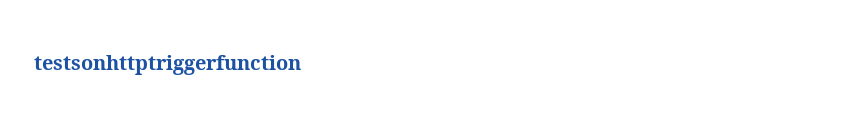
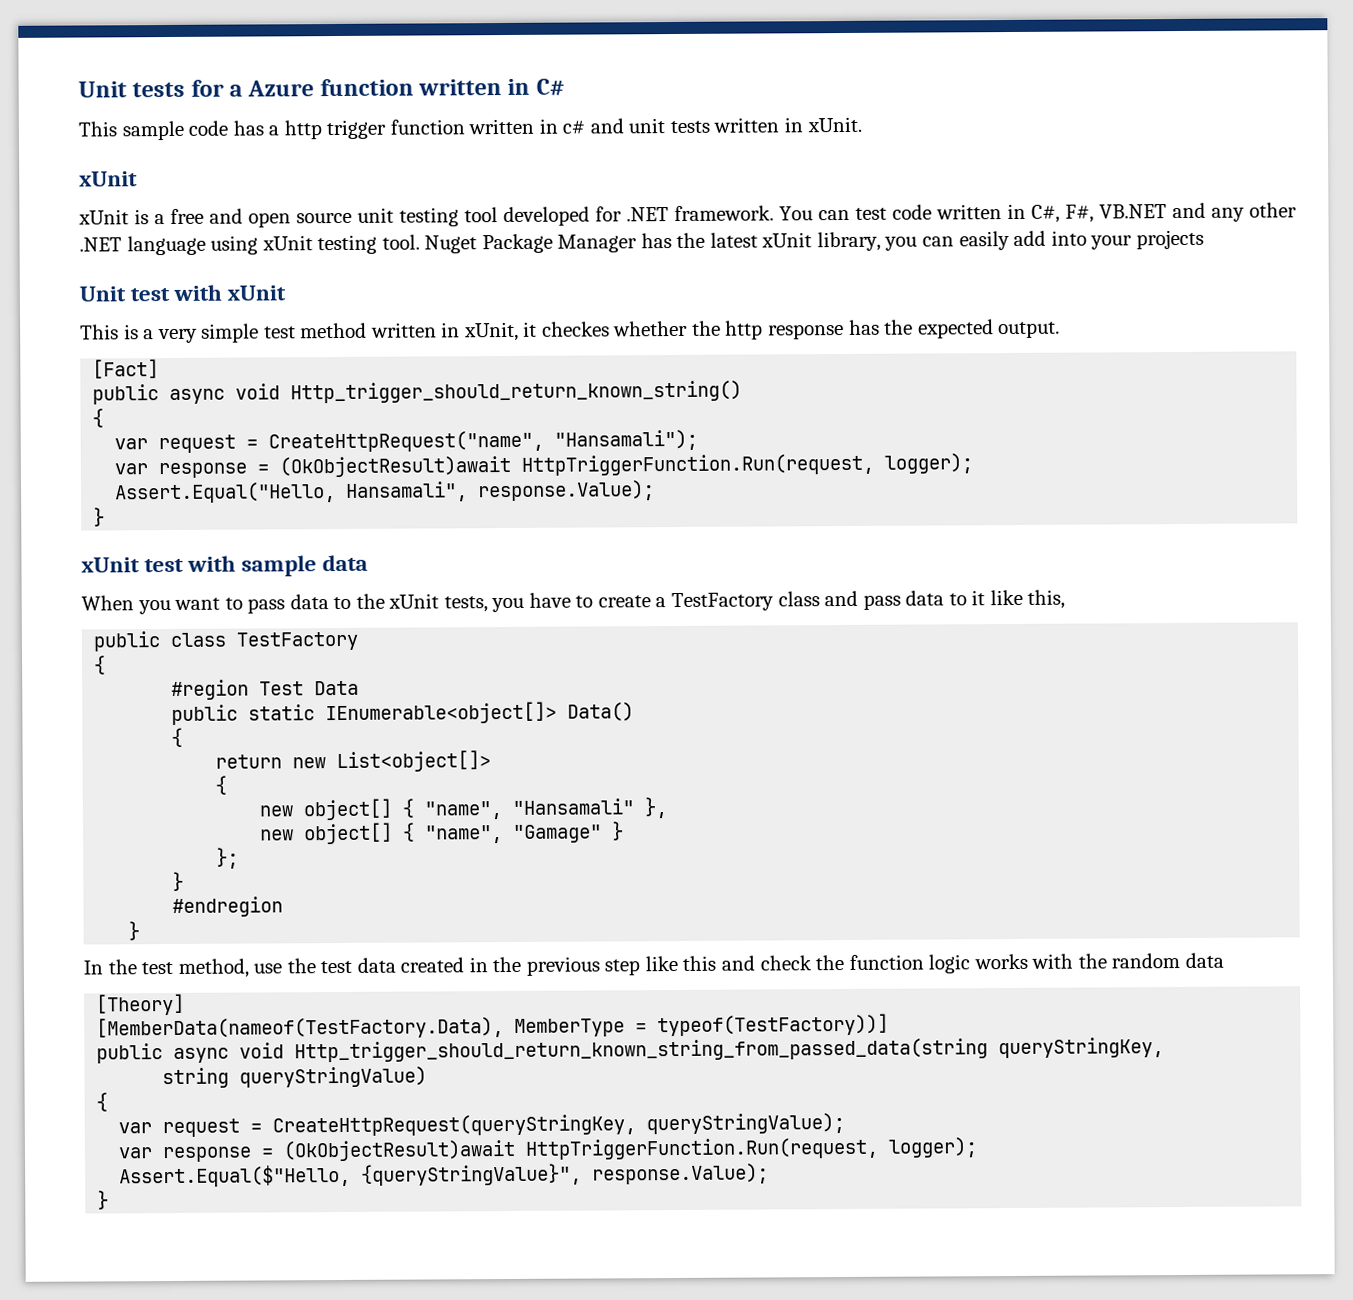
- testsonhttptriggerfunction
+ Unit tests for a Azure function written in C#
+ This sample code has a http trigger function written in c# and unit tests written in xUnit.
+ xUnit
+ xUnit is a free and open source unit testing tool developed for .NET framework. You can test code written in C#, F#, VB.NET and any other .NET language using xUnit testing tool. Nuget Package Manager has the latest xUnit library, you can easily add into your projects
+ Unit test with xUnit
+ This is a very simple test method written in xUnit, it checkes whether the http response has the expected output.
+ [Fact]
+ public async void Http_trigger_should_return_known_string()
+ {
+ var request = CreateHttpRequest("name", "Hansamali");
+ var response = (OkObjectResult)await HttpTriggerFunction.Run(request, logger);
+ Assert.Equal("Hello, Hansamali", response.Value);
+ }
+ xUnit test with sample data
+ When you want to pass data to the xUnit tests, you have to create a TestFactory class and pass data to it like this,
+ public class TestFactory
+ {
+ #region Test Data
+ public static IEnumerable<object[]> Data()
+ {
+ return new List<object[]>
+ {
+ new object[] { "name", "Hansamali" },
+ new object[] { "name", "Gamage" }
+ };
+ }
+ #endregion
+ }
+ In the test method, use the test data created in the previous step like this and check the function logic works with the random data
+ [Theory]
+ [MemberData(nameof(TestFactory.Data), MemberType = typeof(TestFactory))]
+ public async void Http_trigger_should_return_known_string_from_passed_data(string queryStringKey,
+ string queryStringValue)
+ {
+ var request = CreateHttpRequest(queryStringKey, queryStringValue);
+ var response = (OkObjectResult)await HttpTriggerFunction.Run(request, logger);
+ Assert.Equal($"Hello, {queryStringValue}", response.Value);
+ }

